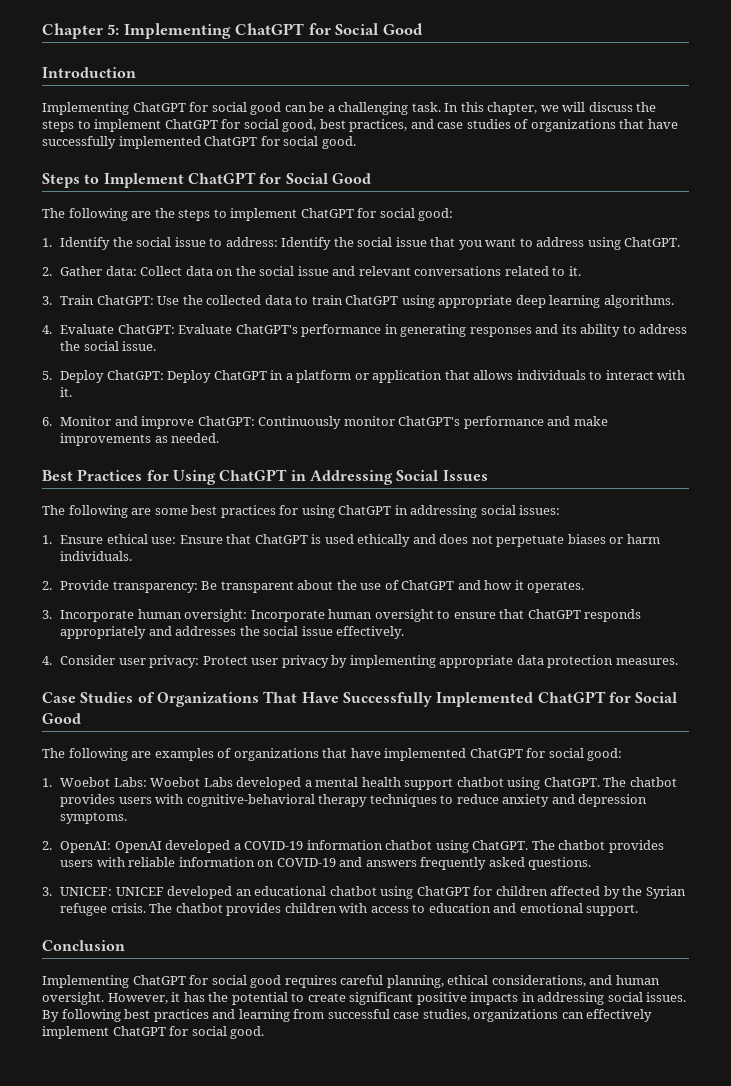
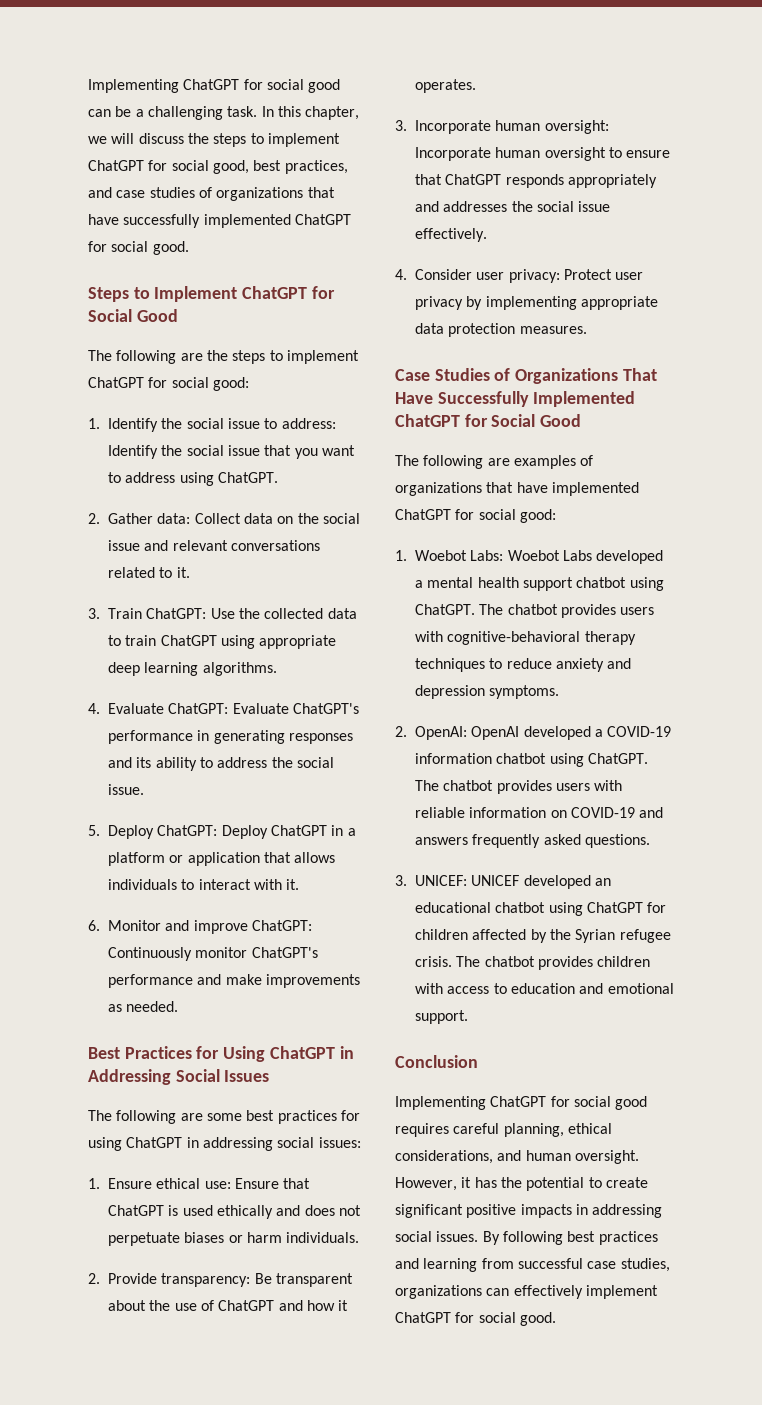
- Chapter 5: Implementing ChatGPT for Social Good
- Introduction

